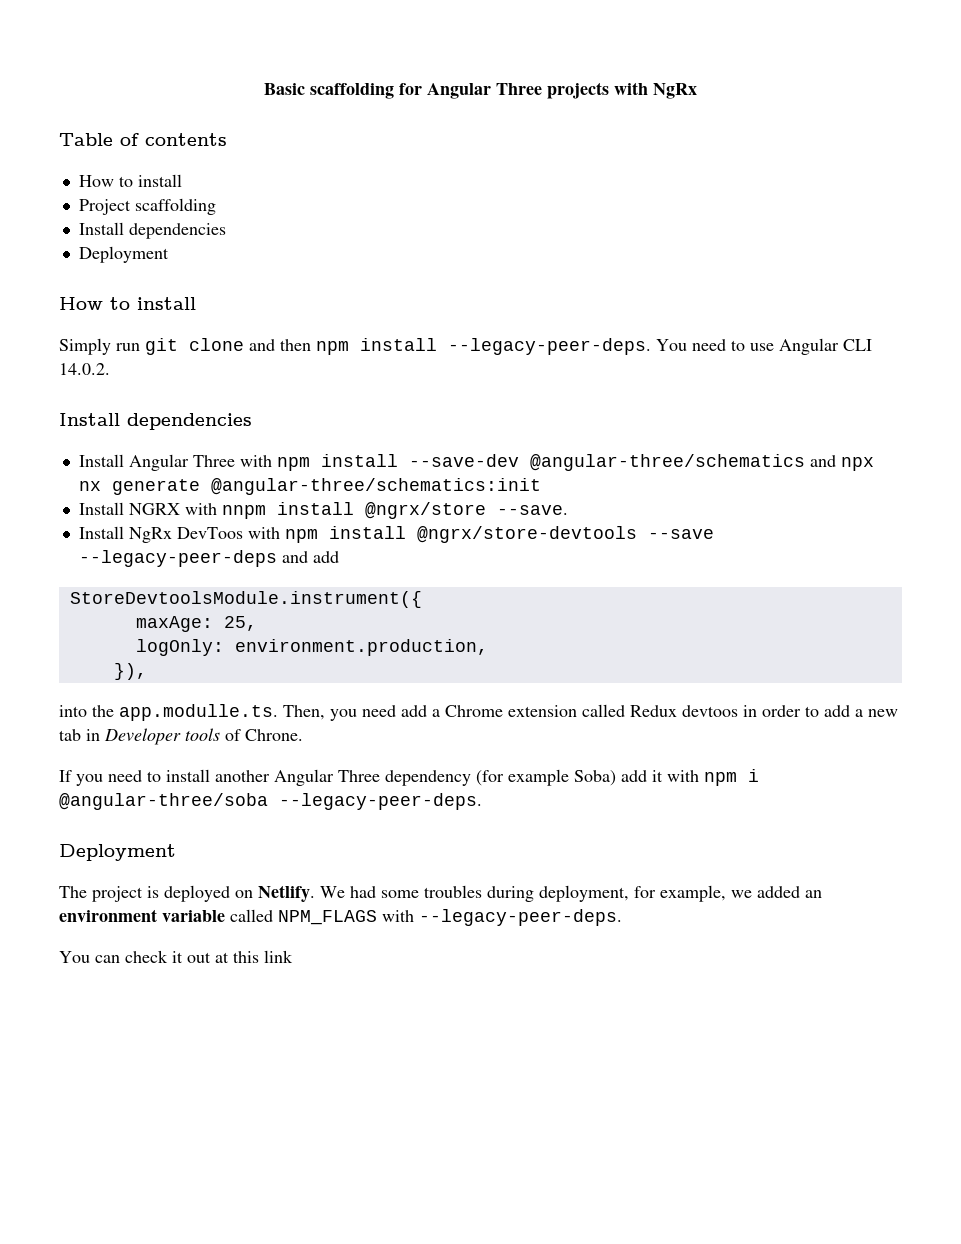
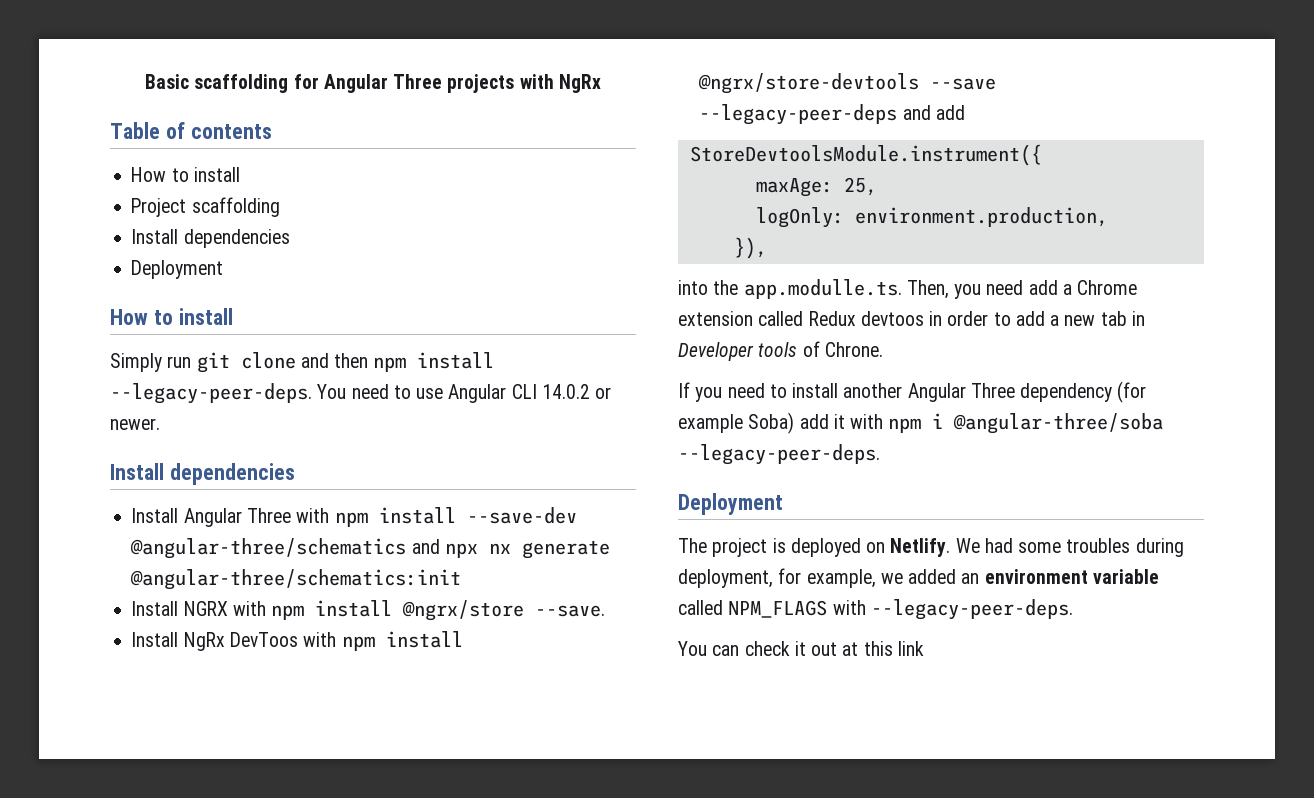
- You need to use Angular CLI 14.0.2.
+ You need to use Angular CLI 14.0.2 or newer.
- Install NGRX with nnpm install @ngrx/store --save.
+ Install NGRX with npm install @ngrx/store --save.

